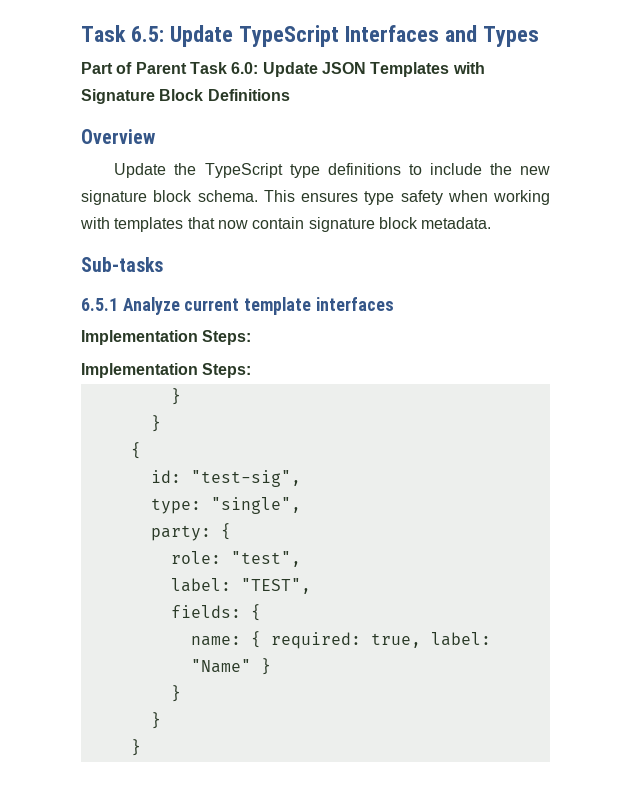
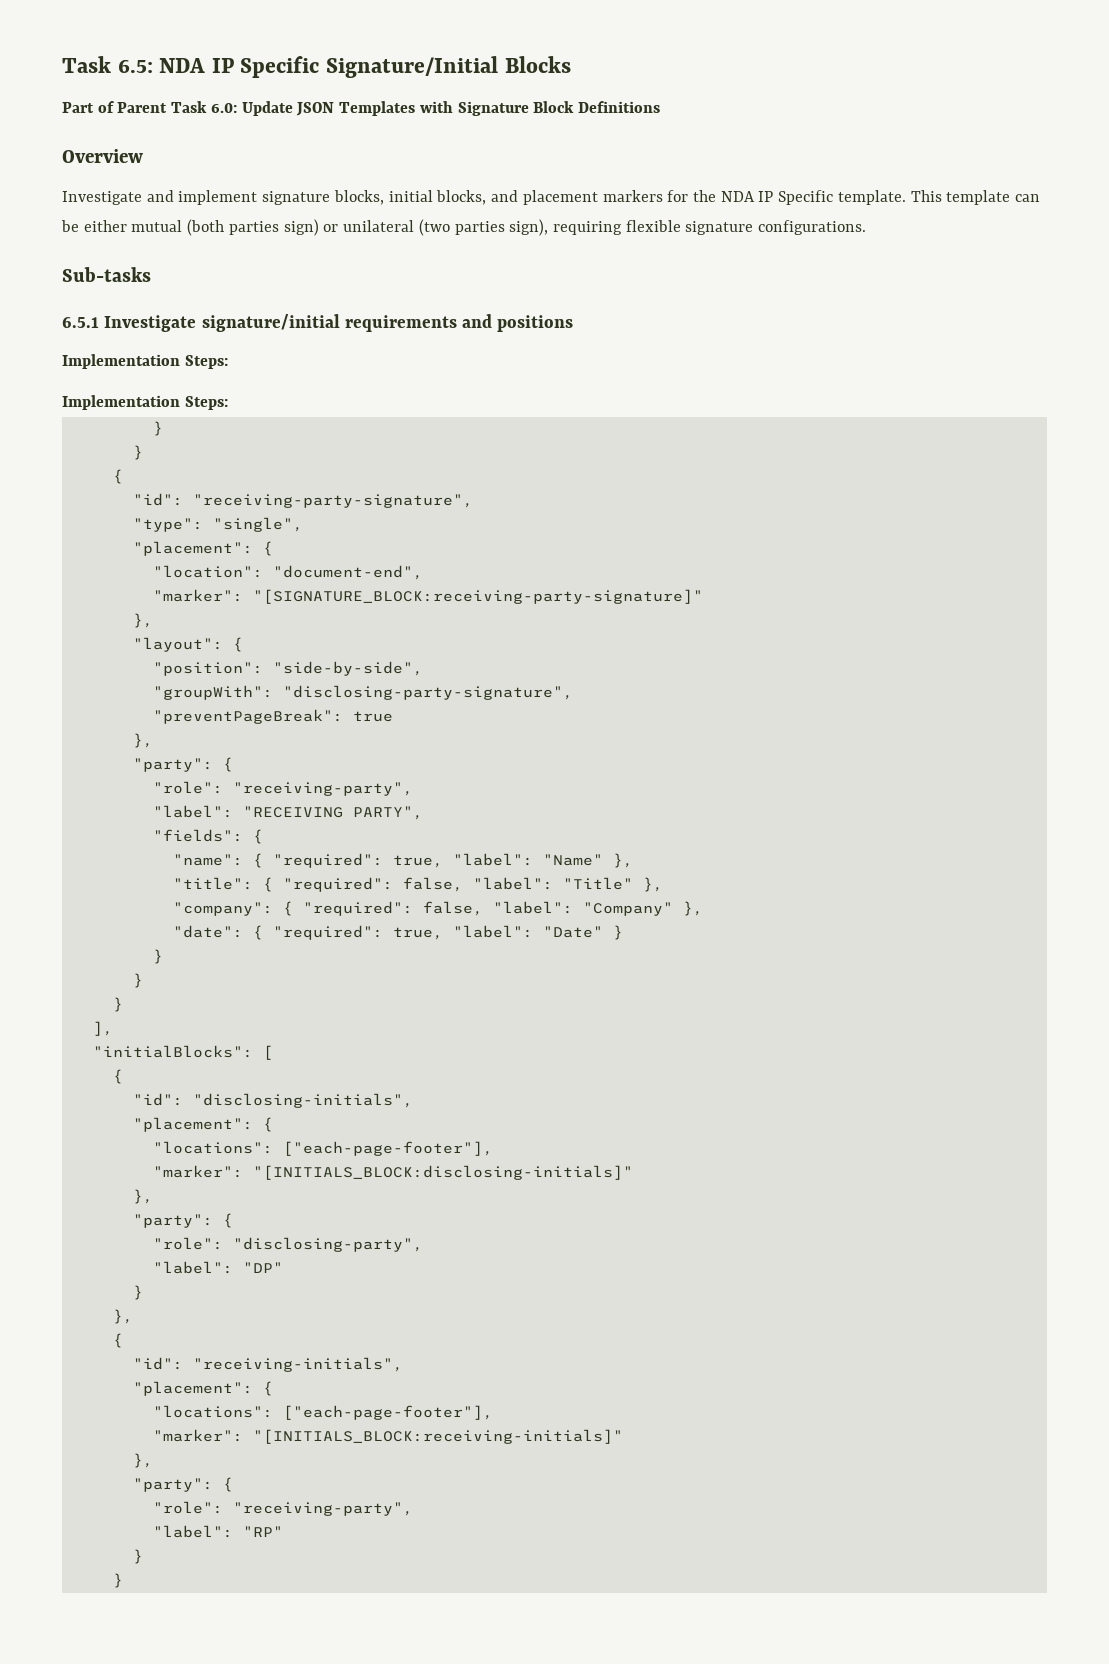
- Task 6.5: Update TypeScript Interfaces and Types
+ Task 6.5: NDA IP Specific Signature/Initial Blocks
- Update the TypeScript type definitions to include the new signature block schema. This ensures type safety when working with templates that now contain signature block metadata.
+ Investigate and implement signature blocks, initial blocks, and placement markers for the NDA IP Specific template. This template can be either mutual (both parties sign) or unilateral (two parties sign), requiring flexible signature configurations.
  Sub-tasks
- 6.5.1 Analyze current template interfaces
+ 6.5.1 Investigate signature/initial requirements and positions
- id: "test-sig",
- type: "single",
- party: {
- role: "test",
- label: "TEST",
- fields: {
- name: { required: true, label: "Name" }
+ "id": "receiving-party-signature",
+ "type": "single",
+ "placement": {
+ "location": "document-end",
+ "marker": "[SIGNATURE_BLOCK:receiving-party-signature]"
+ },
+ "layout": {
+ "position": "side-by-side",
+ "groupWith": "disclosing-party-signature",
+ "preventPageBreak": true
+ },
+ "party": {
+ "role": "receiving-party",
+ "label": "RECEIVING PARTY",
+ "fields": {
+ "name": { "required": true, "label": "Name" },
+ "title": { "required": false, "label": "Title" },
+ "company": { "required": false, "label": "Company" },
+ "date": { "required": true, "label": "Date" }
  }
+ }
+ }
+ ],
+ "initialBlocks": [
+ {
+ "id": "disclosing-initials",
+ "placement": {
+ "locations": ["each-page-footer"],
+ "marker": "[INITIALS_BLOCK:disclosing-initials]"
+ },
+ "party": {
+ "role": "disclosing-party",
+ "label": "DP"
+ }
+ },
+ {
+ "id": "receiving-initials",
+ "placement": {
+ "locations": ["each-page-footer"],
+ "marker": "[INITIALS_BLOCK:receiving-initials]"
+ },
+ "party": {
+ "role": "receiving-party",
+ "label": "RP"

